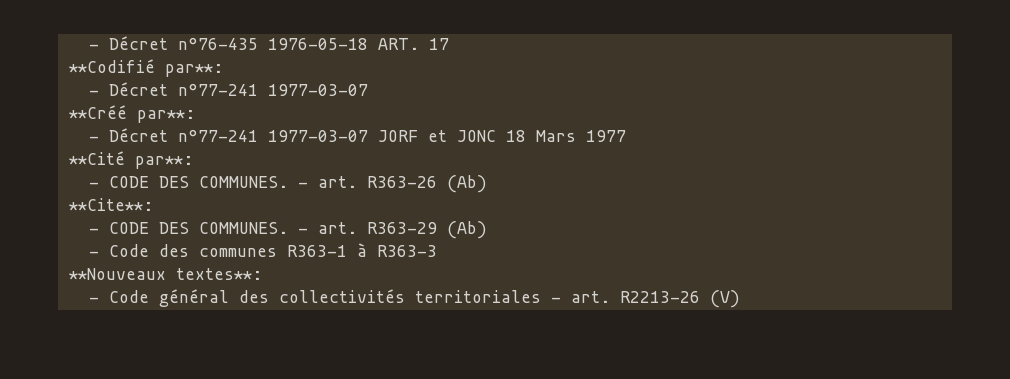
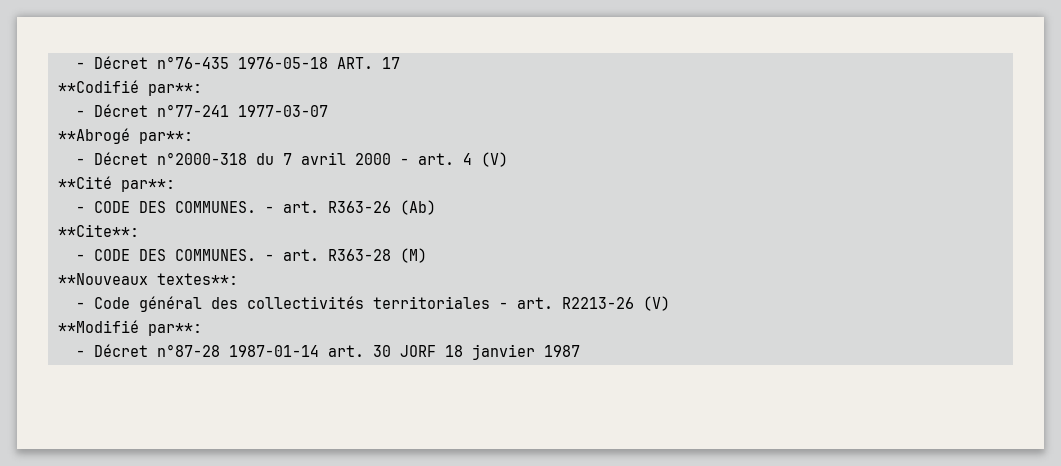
- **Créé par**:
- - Décret n°77-241 1977-03-07 JORF et JONC 18 Mars 1977
+ **Abrogé par**:
+ - Décret n°2000-318 du 7 avril 2000 - art. 4 (V)
- - art. R363-29 (Ab)
- - Code des communes R363-1 à R363-3
+ - art. R363-28 (M)
+ **Modifié par**:
+ - Décret n°87-28 1987-01-14 art. 30 JORF 18 janvier 1987

